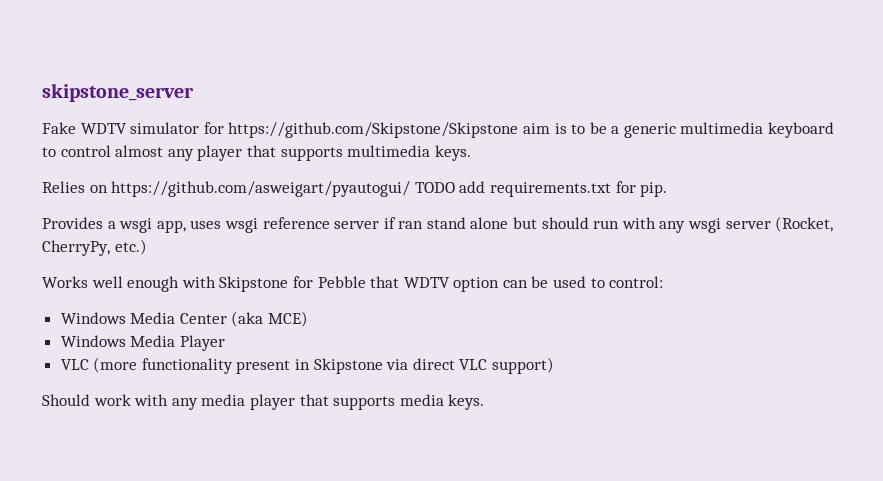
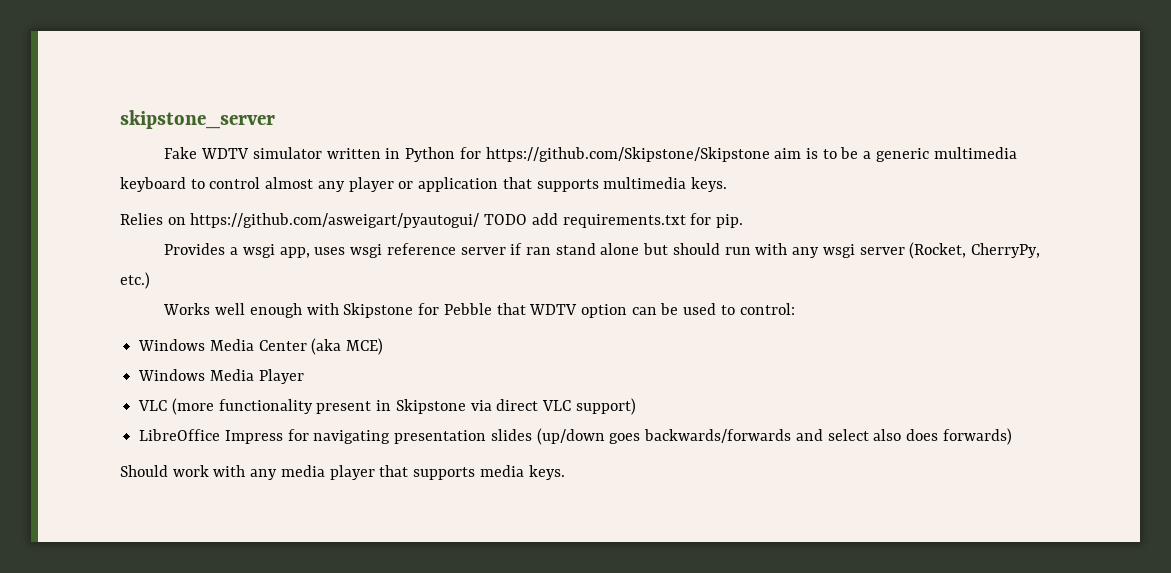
- Fake WDTV simulator for https://github.com/Skipstone/Skipstone aim is to be a generic multimedia keyboard to control almost any player that supports multimedia keys.
+ Fake WDTV simulator written in Python for https://github.com/Skipstone/Skipstone aim is to be a generic multimedia keyboard to control almost any player or application that supports multimedia keys.
+ LibreOffice Impress for navigating presentation slides (up/down goes backwards/forwards and select also does forwards)

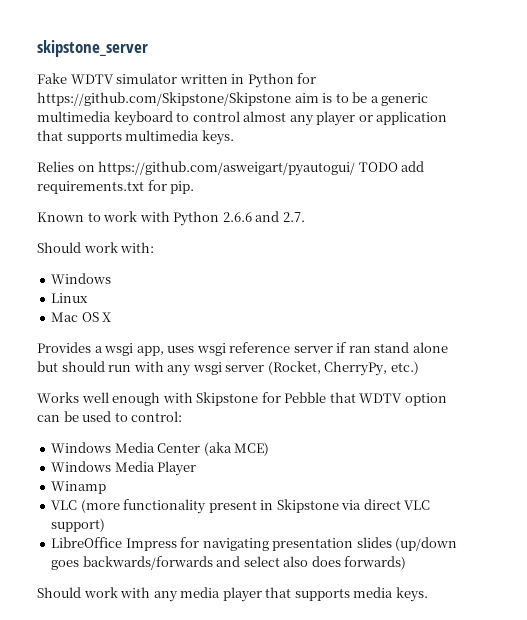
+ Known to work with Python 2.6.6 and 2.7.
+ Should work with:
+ Windows
+ Linux
+ Mac OS X
+ Winamp

